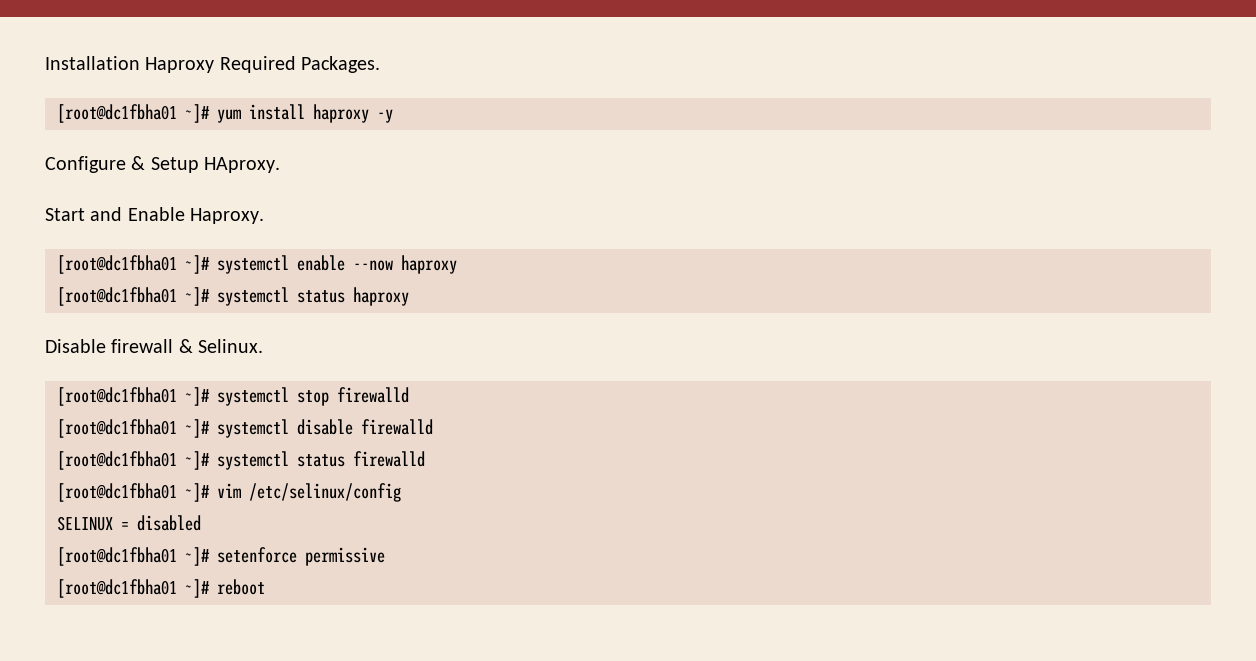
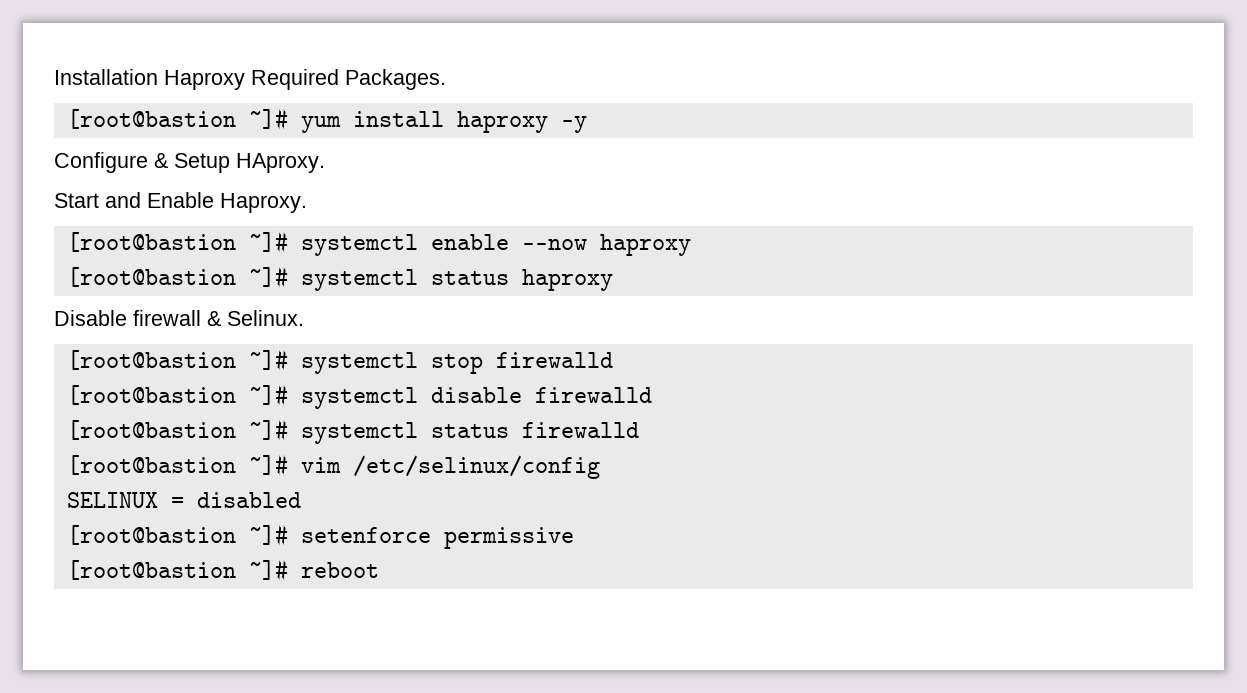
- [root@dc1fbha01 ~]# yum install haproxy -y
+ [root@bastion ~]# yum install haproxy -y
- [root@dc1fbha01 ~]# systemctl enable --now haproxy
+ [root@bastion ~]# systemctl enable --now haproxy
- [root@dc1fbha01 ~]# systemctl status haproxy
+ [root@bastion ~]# systemctl status haproxy
- [root@dc1fbha01 ~]# systemctl stop firewalld
+ [root@bastion ~]# systemctl stop firewalld
- [root@dc1fbha01 ~]# systemctl disable firewalld
+ [root@bastion ~]# systemctl disable firewalld
- [root@dc1fbha01 ~]# systemctl status firewalld
+ [root@bastion ~]# systemctl status firewalld
- [root@dc1fbha01 ~]# vim /etc/selinux/config
+ [root@bastion ~]# vim /etc/selinux/config
- [root@dc1fbha01 ~]# setenforce permissive
+ [root@bastion ~]# setenforce permissive
- [root@dc1fbha01 ~]# reboot
+ [root@bastion ~]# reboot

